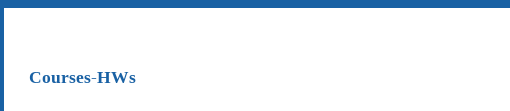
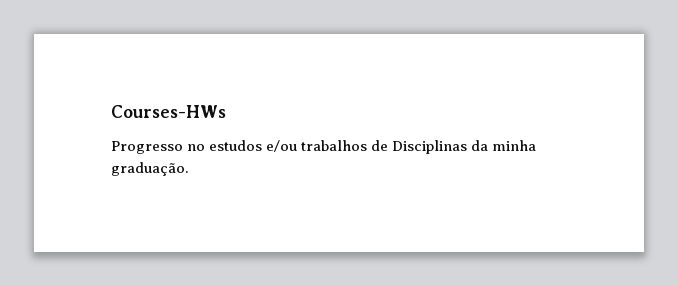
+ Progresso no estudos e/ou trabalhos de Disciplinas da minha graduação.

